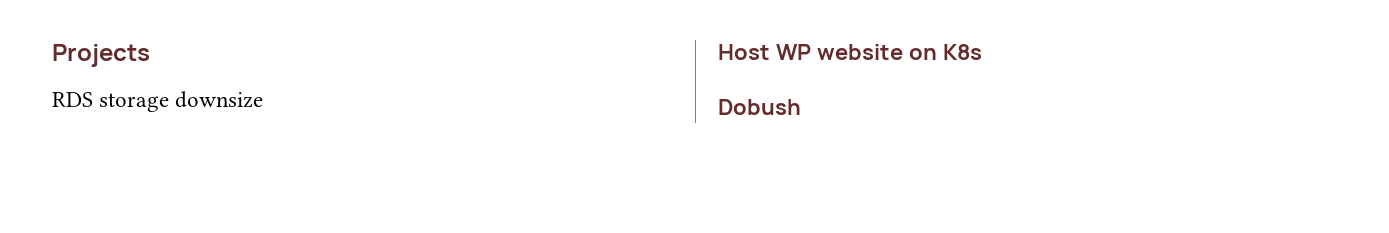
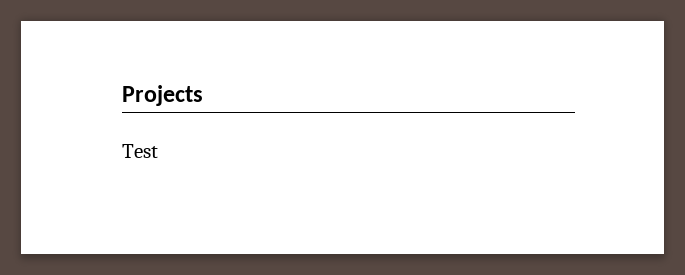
- RDS storage downsize
- Host WP website on K8s
- Dobush
+ Test

